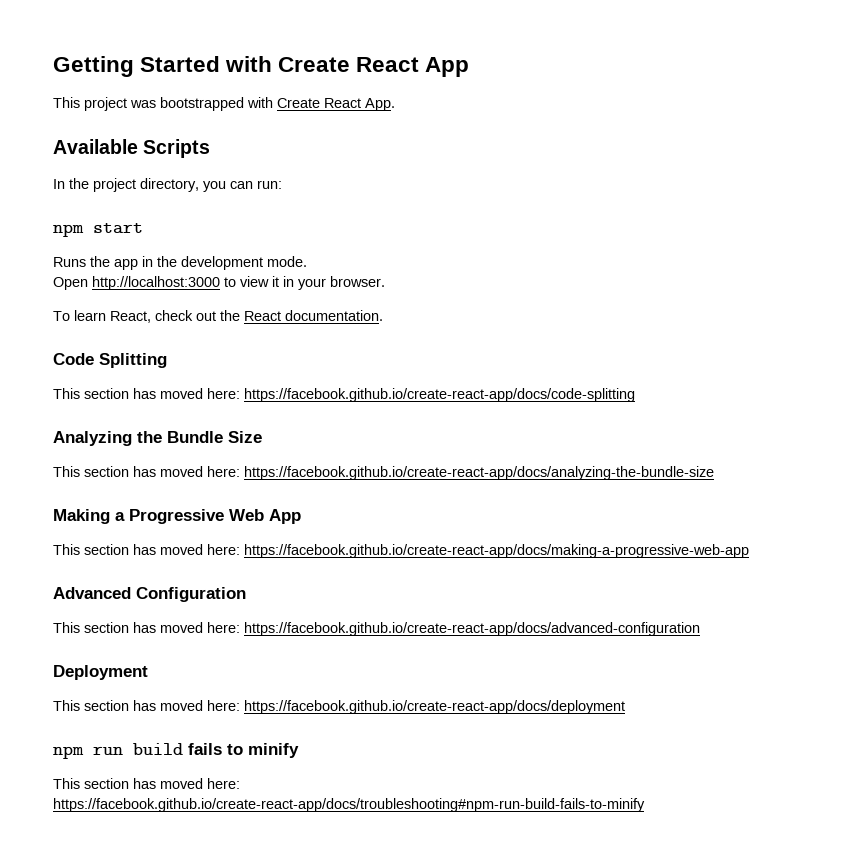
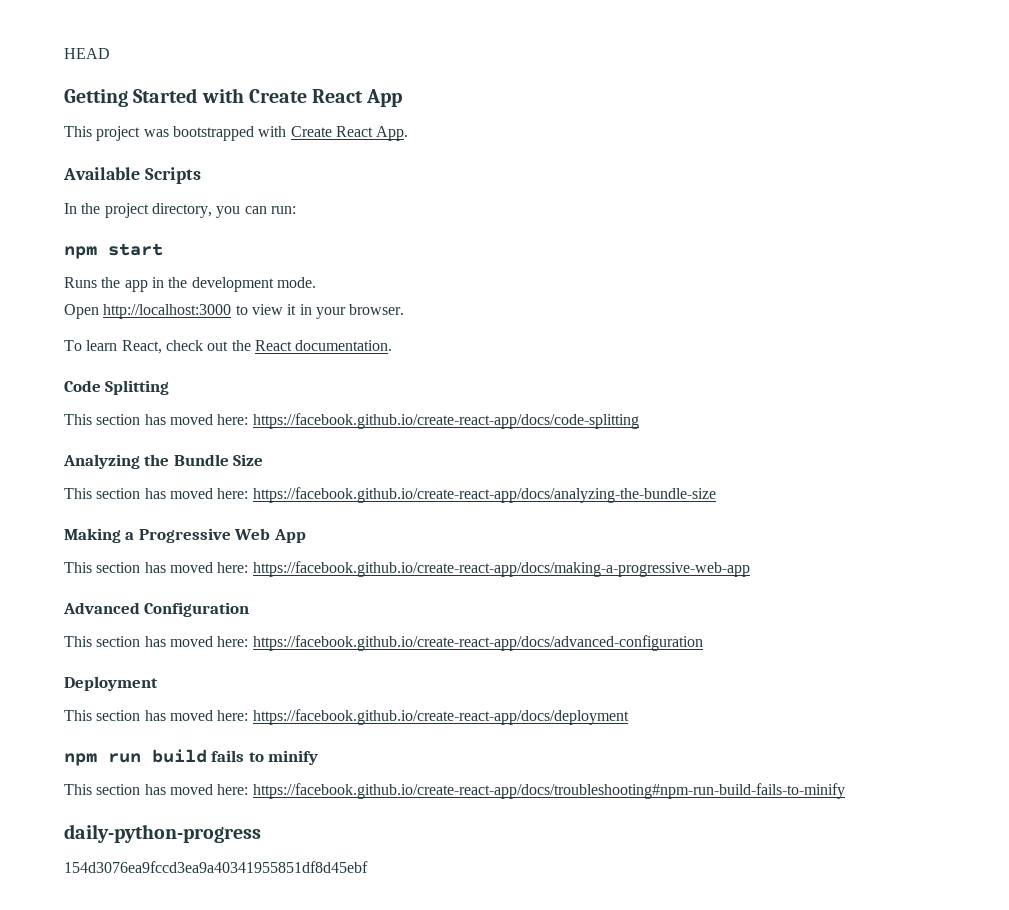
+ HEAD
+ daily-python-progress
+ 154d3076ea9fccd3ea9a40341955851df8d45ebf

